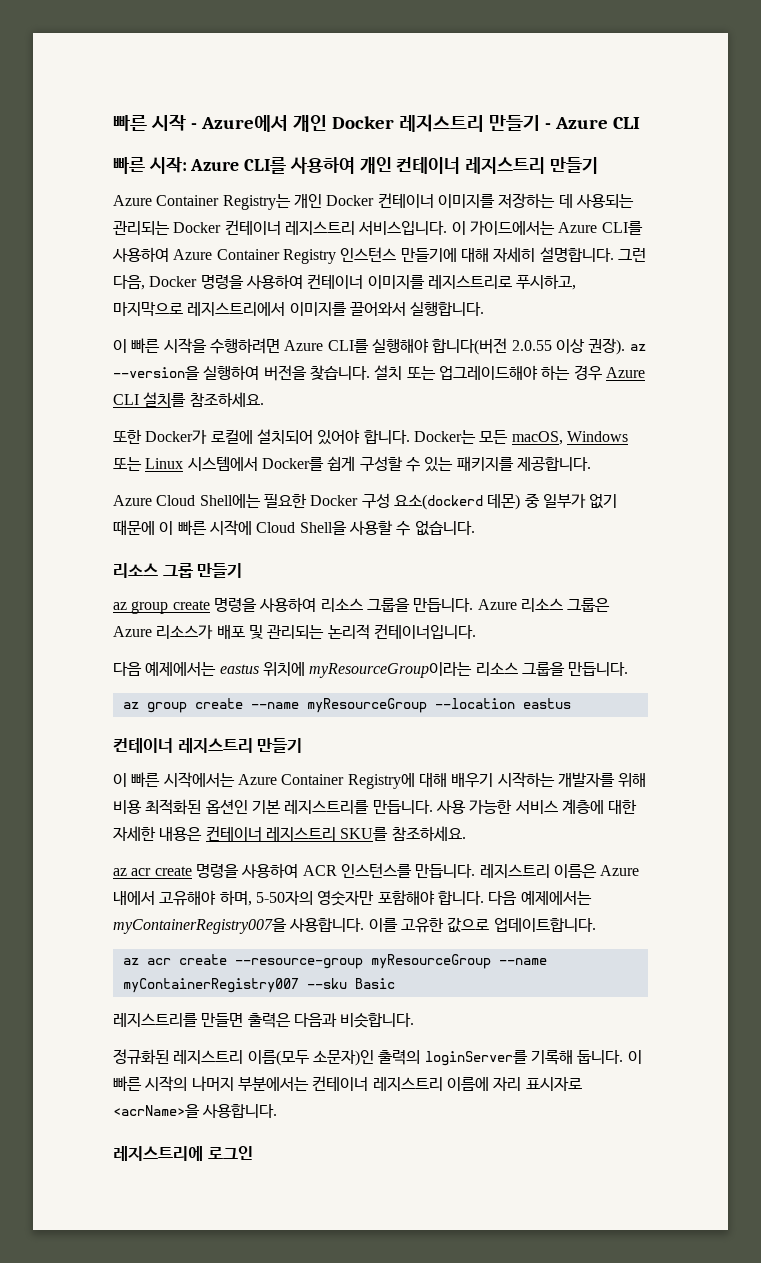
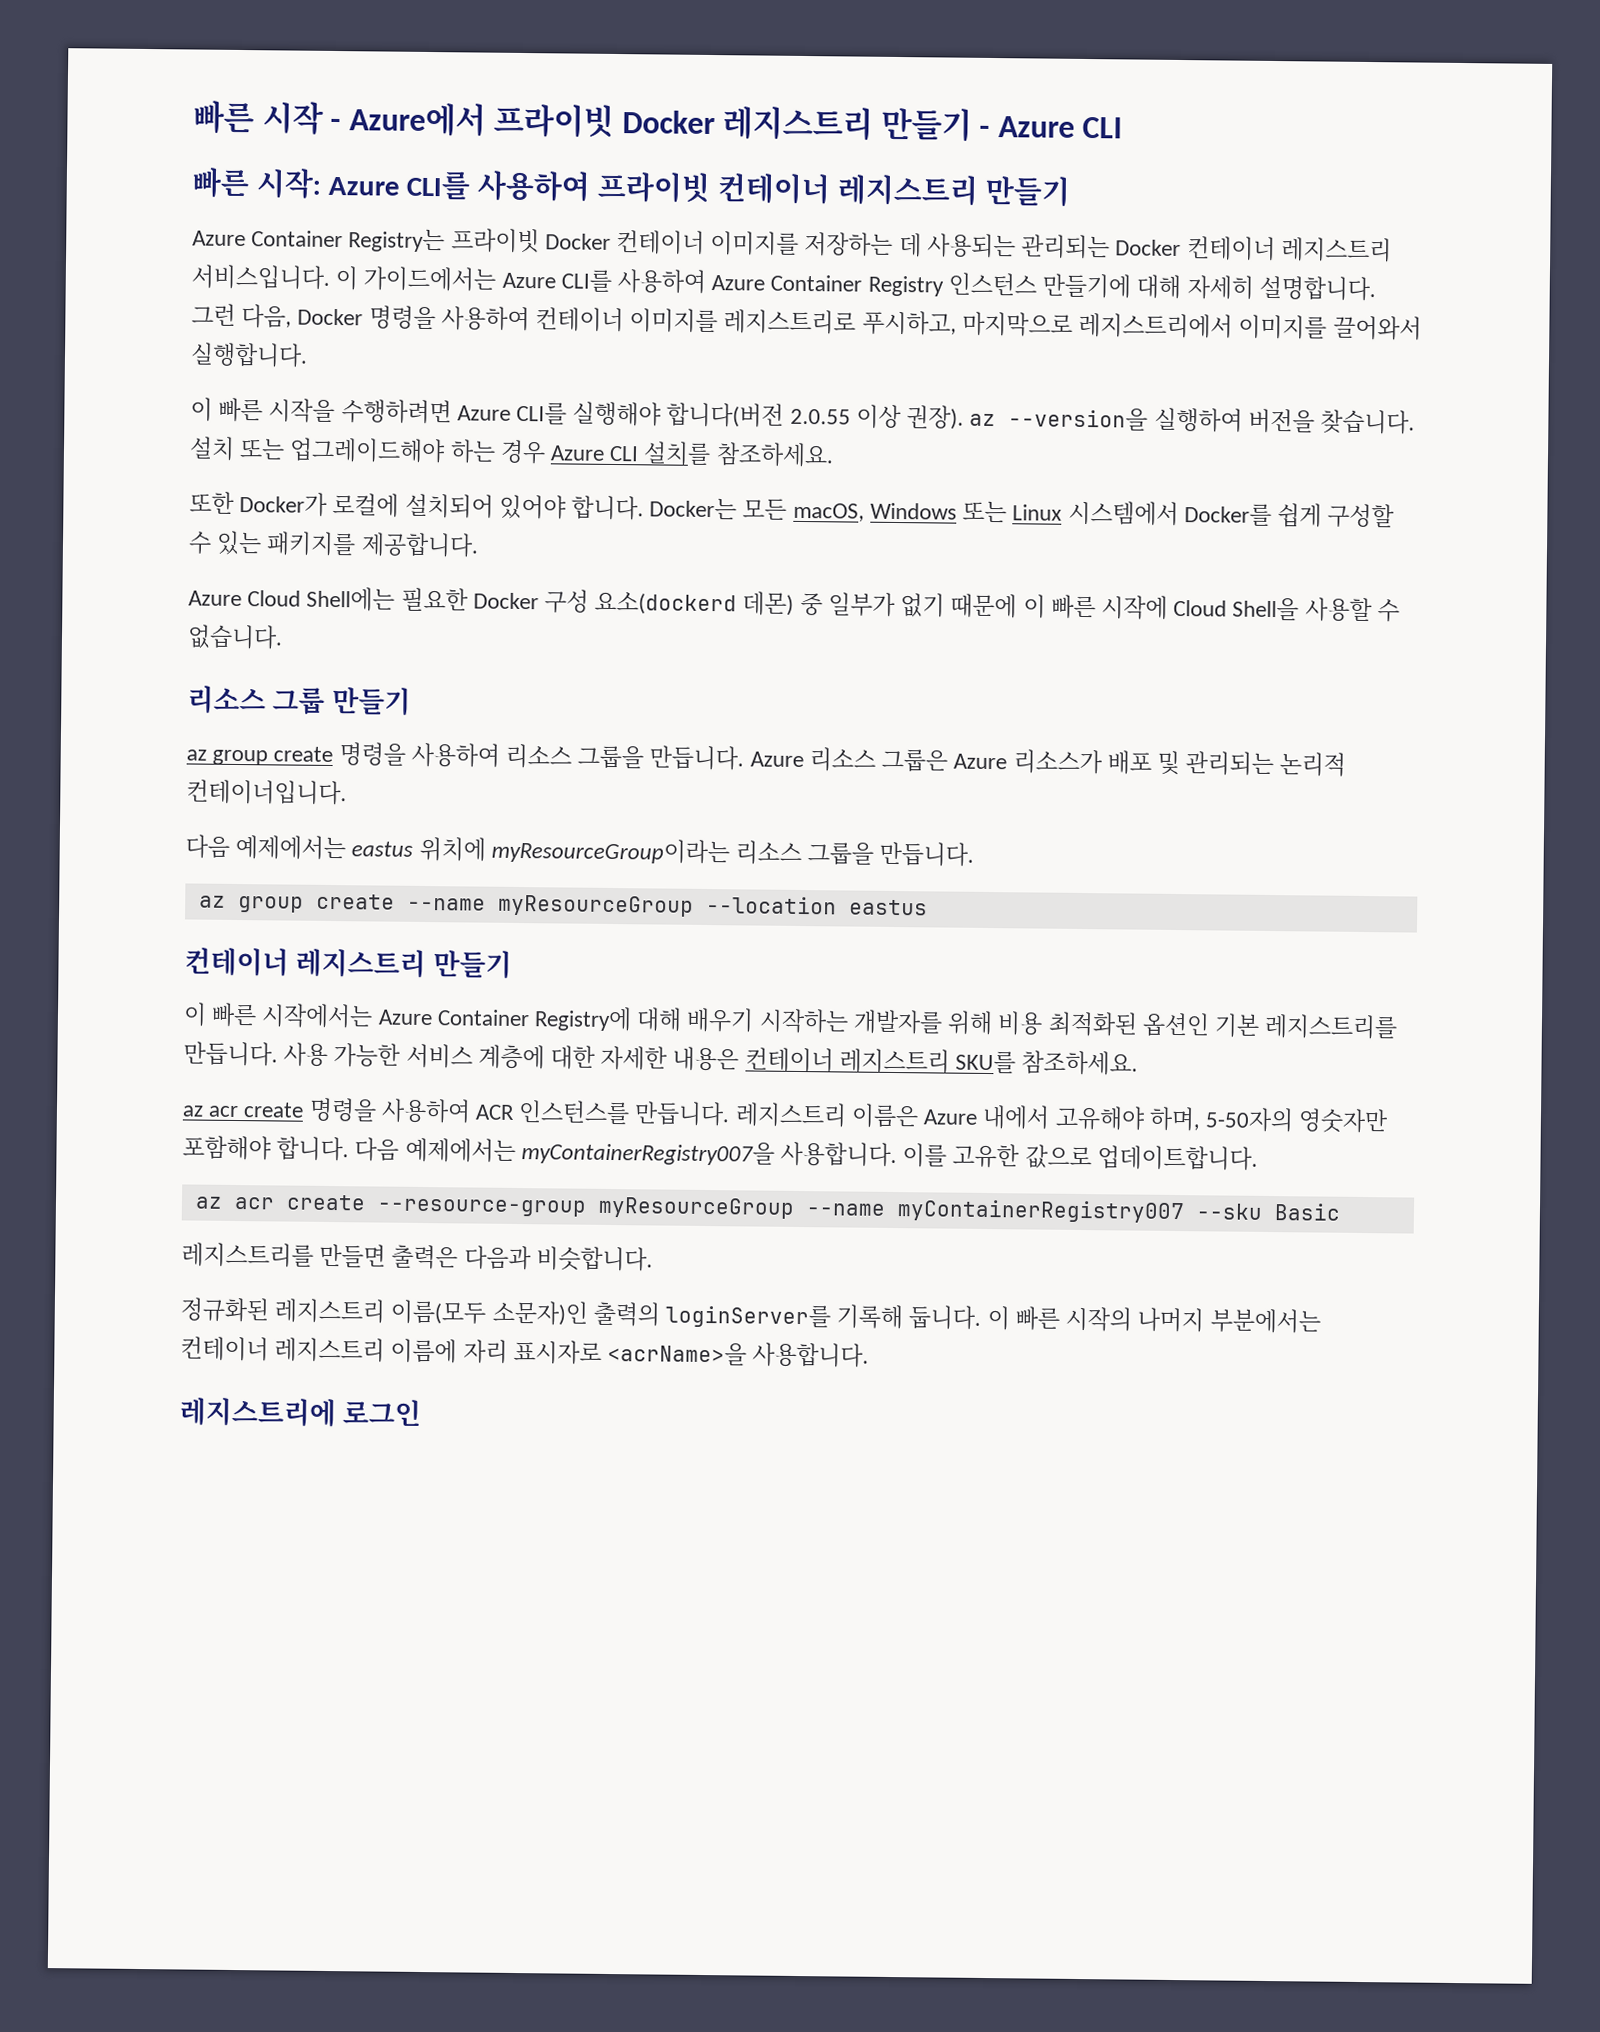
- 빠른 시작 - Azure에서 개인 Docker 레지스트리 만들기 - Azure CLI
+ 빠른 시작 - Azure에서 프라이빗 Docker 레지스트리 만들기 - Azure CLI
- 빠른 시작: Azure CLI를 사용하여 개인 컨테이너 레지스트리 만들기
+ 빠른 시작: Azure CLI를 사용하여 프라이빗 컨테이너 레지스트리 만들기
- Azure Container Registry는 개인 Docker 컨테이너 이미지를 저장하는 데 사용되는 관리되는 Docker 컨테이너 레지스트리 서비스입니다.
+ Azure Container Registry는 프라이빗 Docker 컨테이너 이미지를 저장하는 데 사용되는 관리되는 Docker 컨테이너 레지스트리 서비스입니다.

